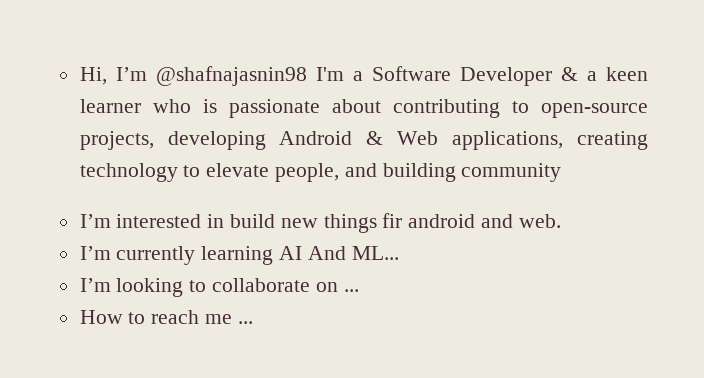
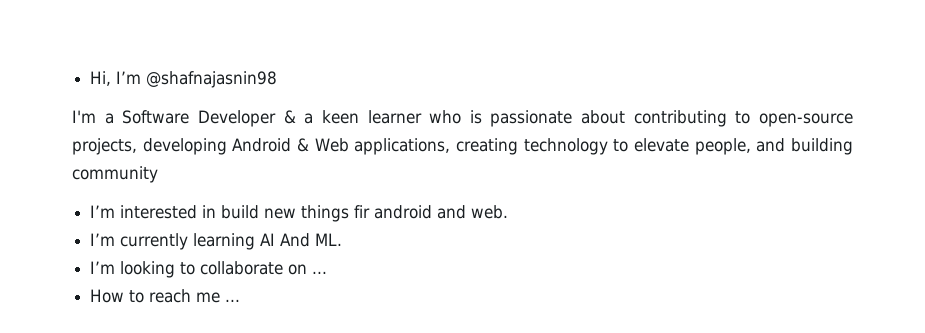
- Hi, I’m @shafnajasnin98 I'm a Software Developer & a keen learner who is passionate about contributing to open-source projects, developing Android & Web applications, creating technology to elevate people, and building community
+ Hi, I’m @shafnajasnin98
+ I'm a Software Developer & a keen learner who is passionate about contributing to open-source projects, developing Android & Web applications, creating technology to elevate people, and building community
- I’m currently learning AI And ML...
+ I’m currently learning AI And ML.

